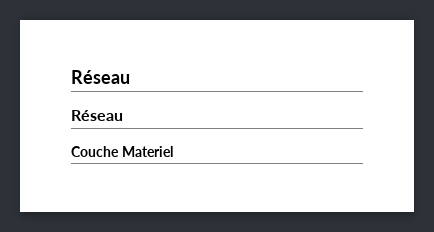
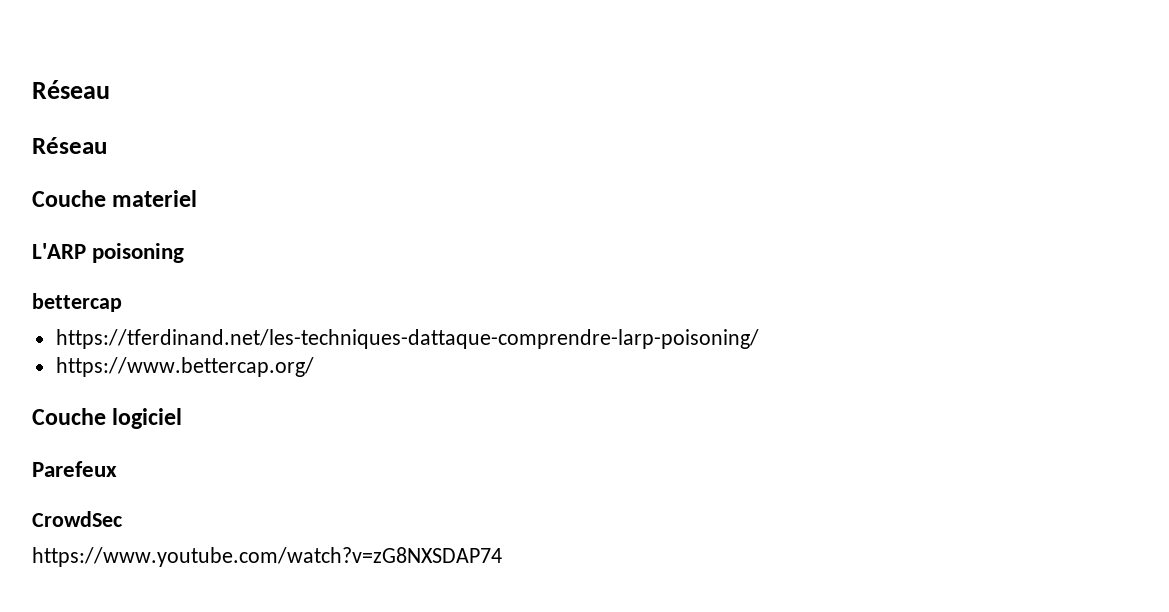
- Couche Materiel
+ Couche materiel
+ L'ARP poisoning
+ bettercap
+ https://tferdinand.net/les-techniques-dattaque-comprendre-larp-poisoning/
+ https://www.bettercap.org/
+ Couche logiciel
+ Parefeux
+ CrowdSec
+ https://www.youtube.com/watch?v=zG8NXSDAP74

